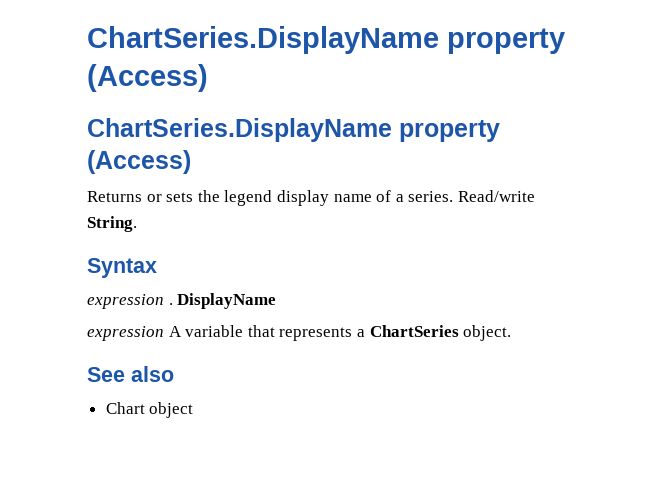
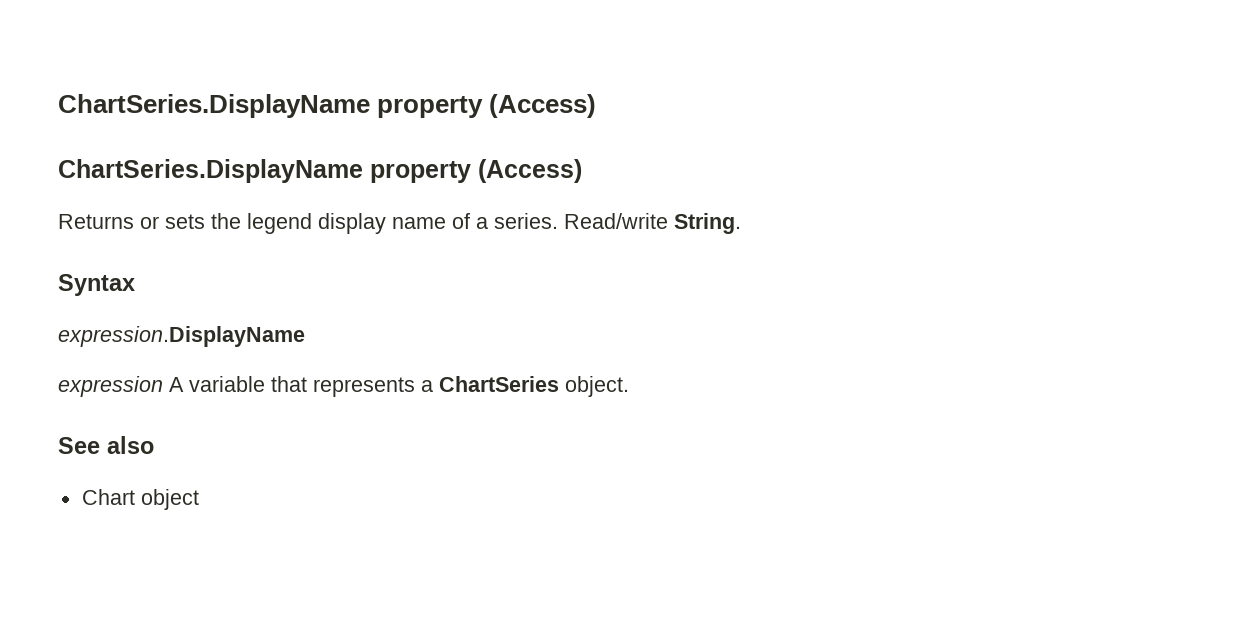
- expression . DisplayName
+ expression.DisplayName

